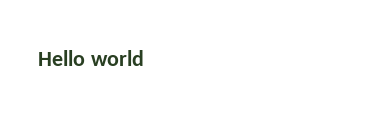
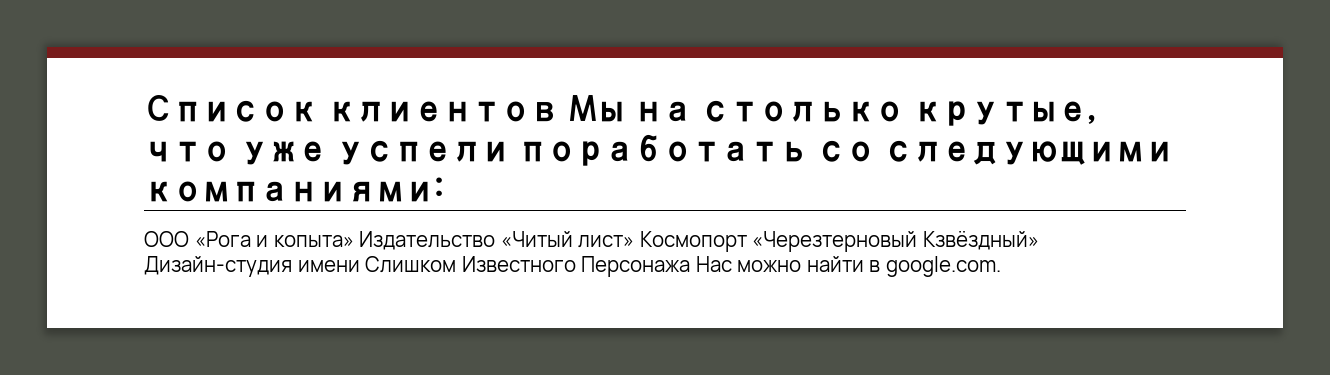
- Hello world
+ Список клиентов Мы на столько крутые, что уже успели поработать со следующими компаниями:
+ ООО «Рога и копыта» Издательство «Читый лист» Космопорт «Черезтерновый Кзвёздный» Дизайн-студия имени Слишком Известного Персонажа Нас можно найти в google.com.

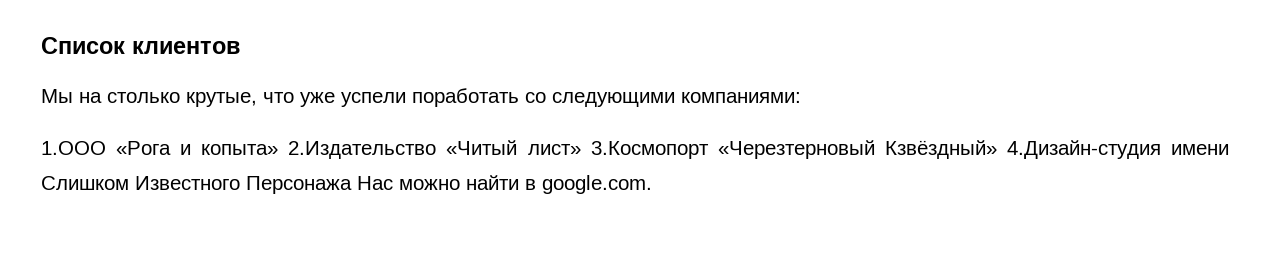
- Список клиентов Мы на столько крутые, что уже успели поработать со следующими компаниями:
+ Список клиентов
+ Мы на столько крутые, что уже успели поработать со следующими компаниями:
- ООО «Рога и копыта» Издательство «Читый лист» Космопорт «Черезтерновый Кзвёздный» Дизайн-студия имени Слишком Известного Персонажа Нас можно найти в google.com.
+ 1.ООО «Рога и копыта» 2.Издательство «Читый лист» 3.Космопорт «Черезтерновый Кзвёздный» 4.Дизайн-студия имени Слишком Известного Персонажа Нас можно найти в google.com.

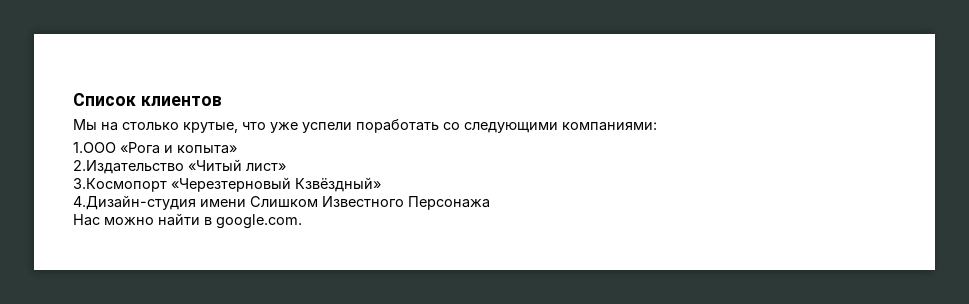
- 1.ООО «Рога и копыта» 2.Издательство «Читый лист» 3.Космопорт «Черезтерновый Кзвёздный» 4.Дизайн-студия имени Слишком Известного Персонажа Нас можно найти в google.com.
+ 1.ООО «Рога и копыта»
+ 2.Издательство «Читый лист»
+ 3.Космопорт «Черезтерновый Кзвёздный»
+ 4.Дизайн-студия имени Слишком Известного Персонажа
+ Нас можно найти в google.com.

